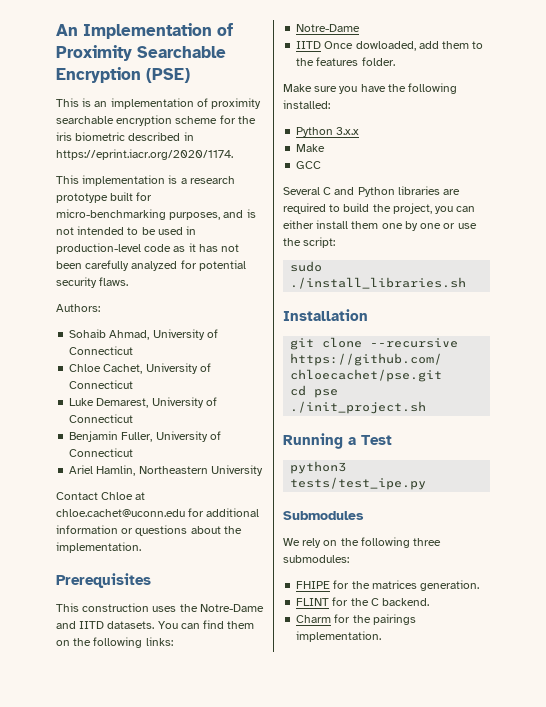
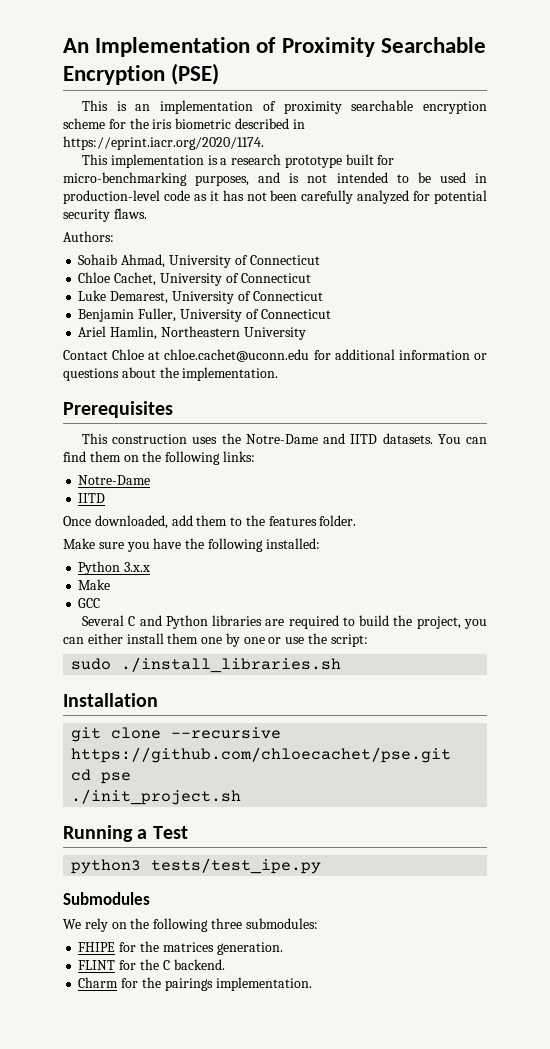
  You can find them on the following links:
  Notre-Dame
- IITD Once dowloaded, add them to the features folder.
+ IITD
+ Once downloaded, add them to the features folder.

